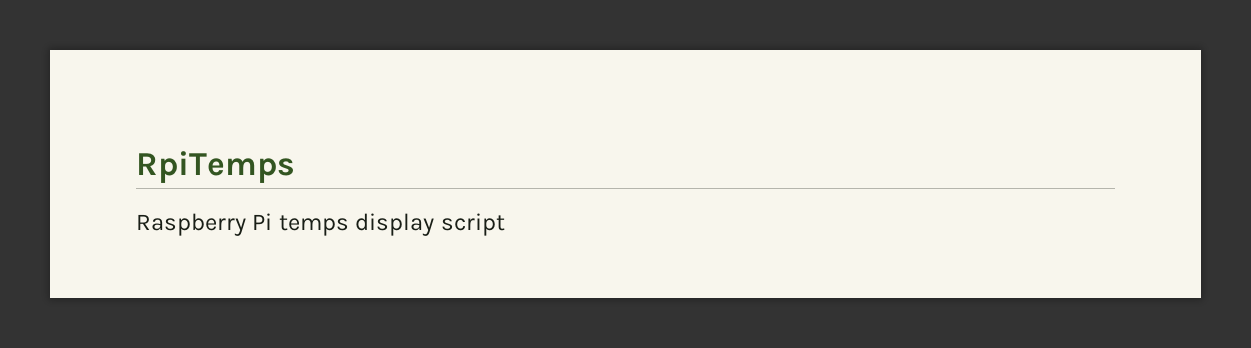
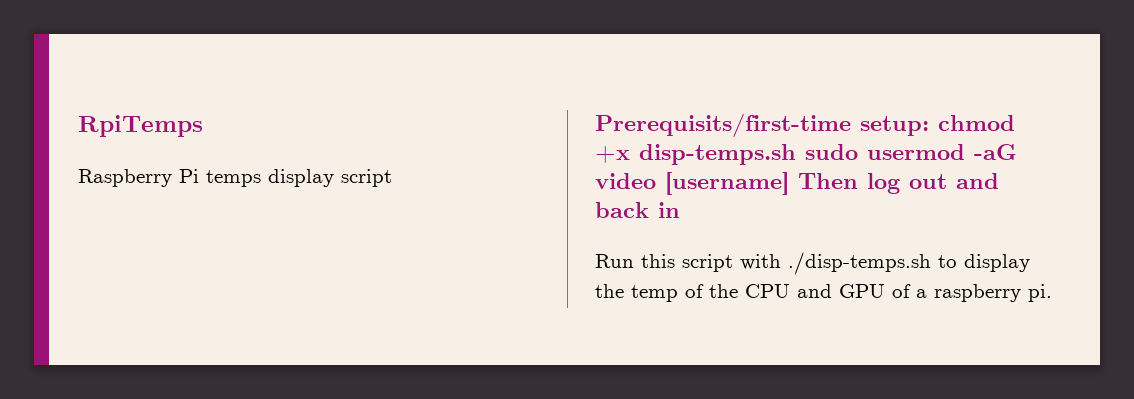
+ Prerequisits/first-time setup: chmod +x disp-temps.sh sudo usermod -aG video [username] Then log out and back in
+ Run this script with ./disp-temps.sh to display the temp of the CPU and GPU of a raspberry pi.

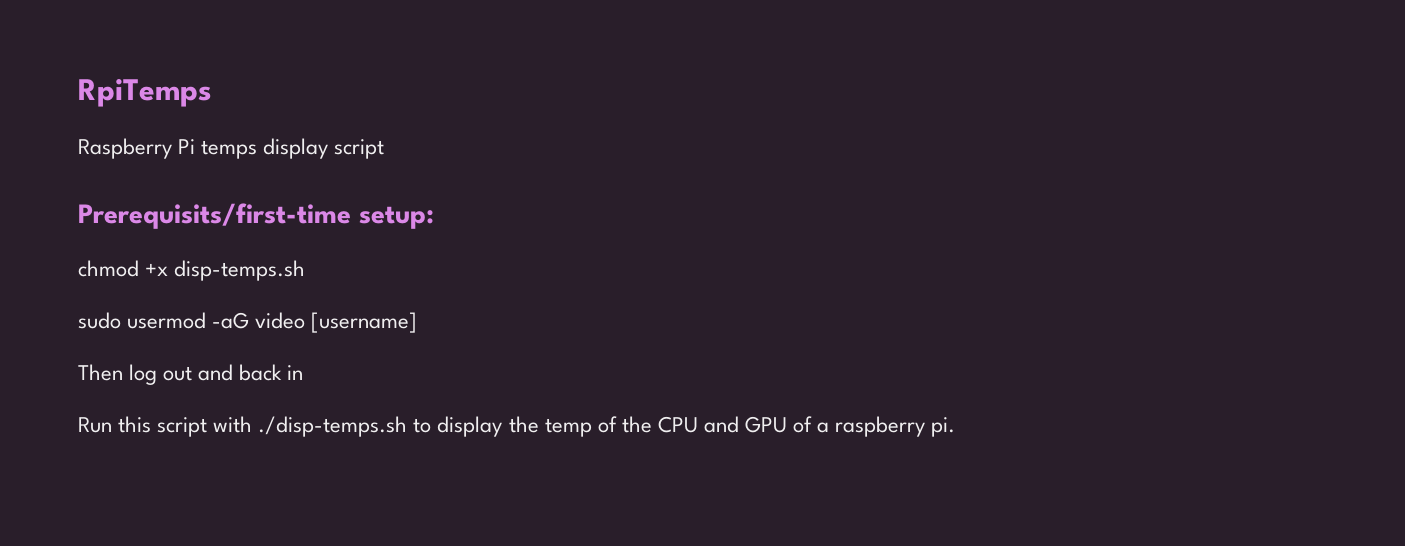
- Prerequisits/first-time setup: chmod +x disp-temps.sh sudo usermod -aG video [username] Then log out and back in
+ Prerequisits/first-time setup:
+ chmod +x disp-temps.sh
+ sudo usermod -aG video [username]
+ Then log out and back in

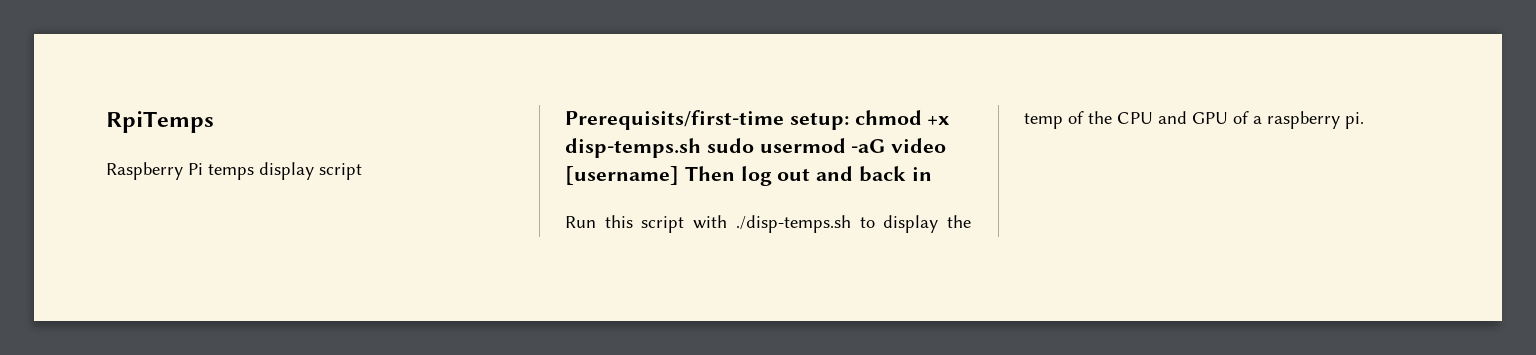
- Prerequisits/first-time setup:
- chmod +x disp-temps.sh
- sudo usermod -aG video [username]
- Then log out and back in
+ Prerequisits/first-time setup: chmod +x disp-temps.sh sudo usermod -aG video [username] Then log out and back in

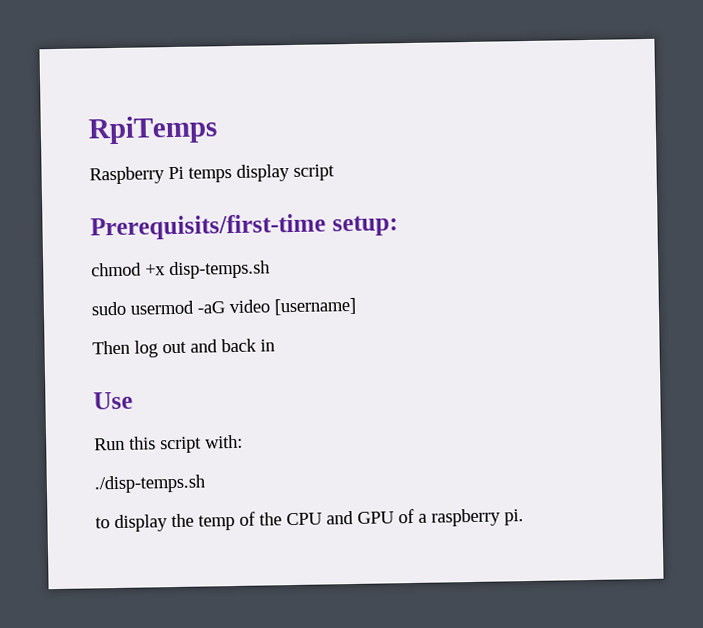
- Prerequisits/first-time setup: chmod +x disp-temps.sh sudo usermod -aG video [username] Then log out and back in
+ Prerequisits/first-time setup:
+ chmod +x disp-temps.sh
+ sudo usermod -aG video [username]
+ Then log out and back in
+ Use
- Run this script with ./disp-temps.sh to display the temp of the CPU and GPU of a raspberry pi.
+ Run this script with:
+ ./disp-temps.sh
+ to display the temp of the CPU and GPU of a raspberry pi.

